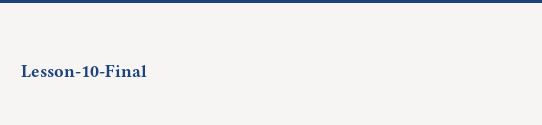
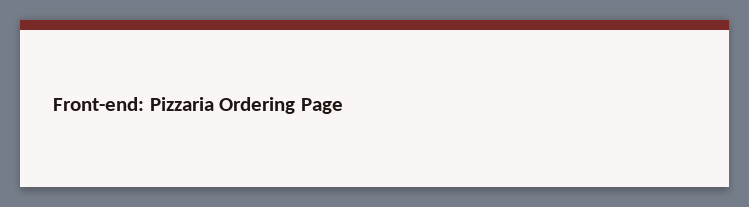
- Lesson-10-Final
+ Front-end: Pizzaria Ordering Page

